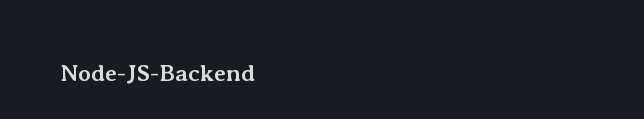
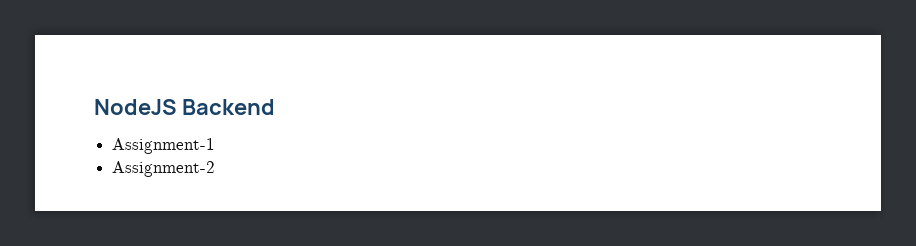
- Node-JS-Backend
+ NodeJS Backend
+ Assignment-1
+ Assignment-2

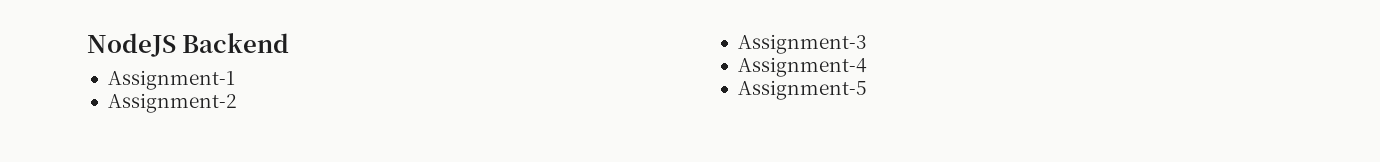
+ Assignment-3
+ Assignment-4
+ Assignment-5

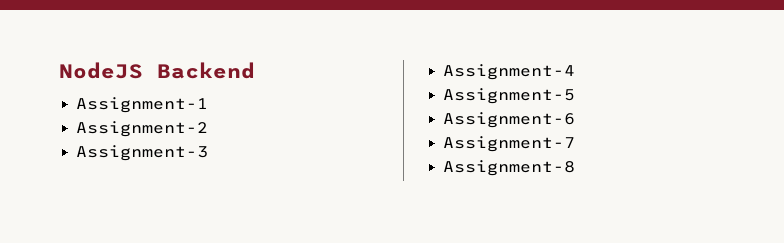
+ Assignment-6
+ Assignment-7
+ Assignment-8

